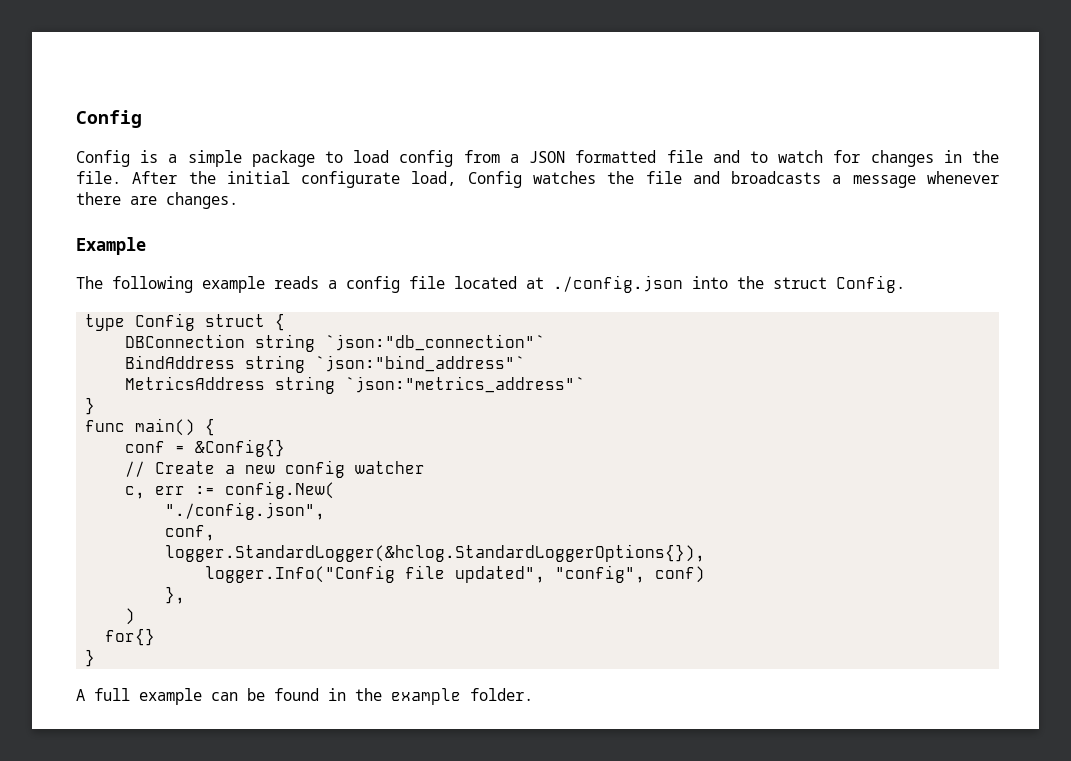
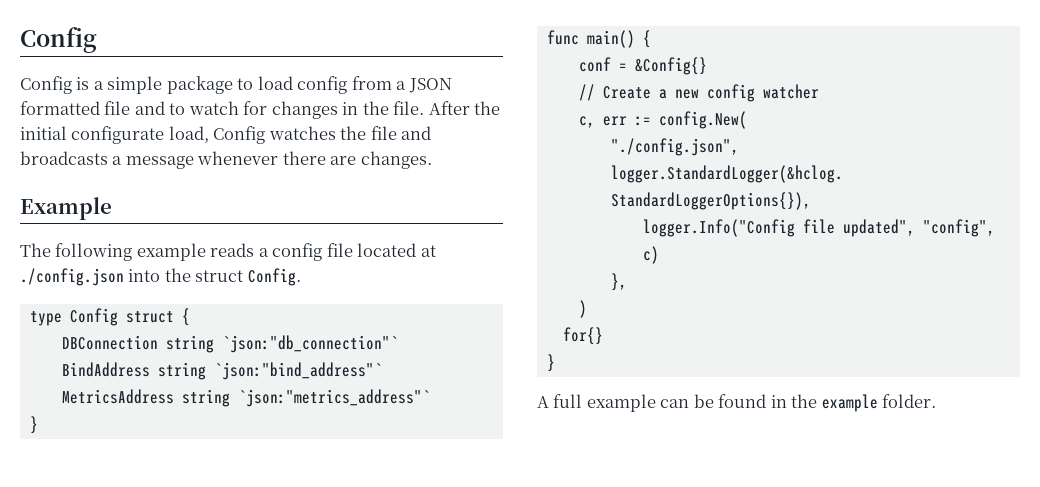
- conf,
- logger.Info("Config file updated", "config", conf)
+ logger.Info("Config file updated", "config", c)

